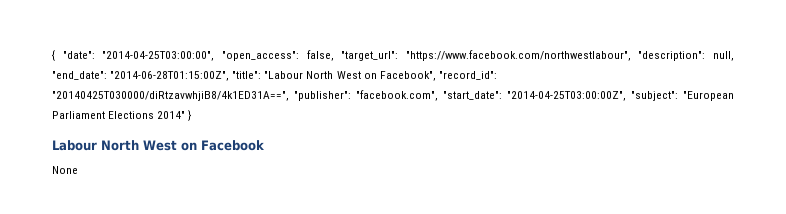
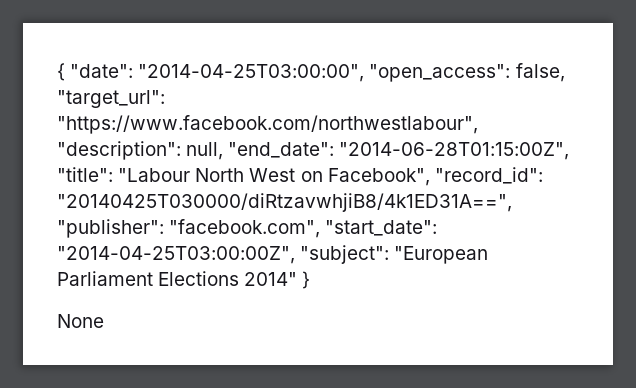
- Labour North West on Facebook

